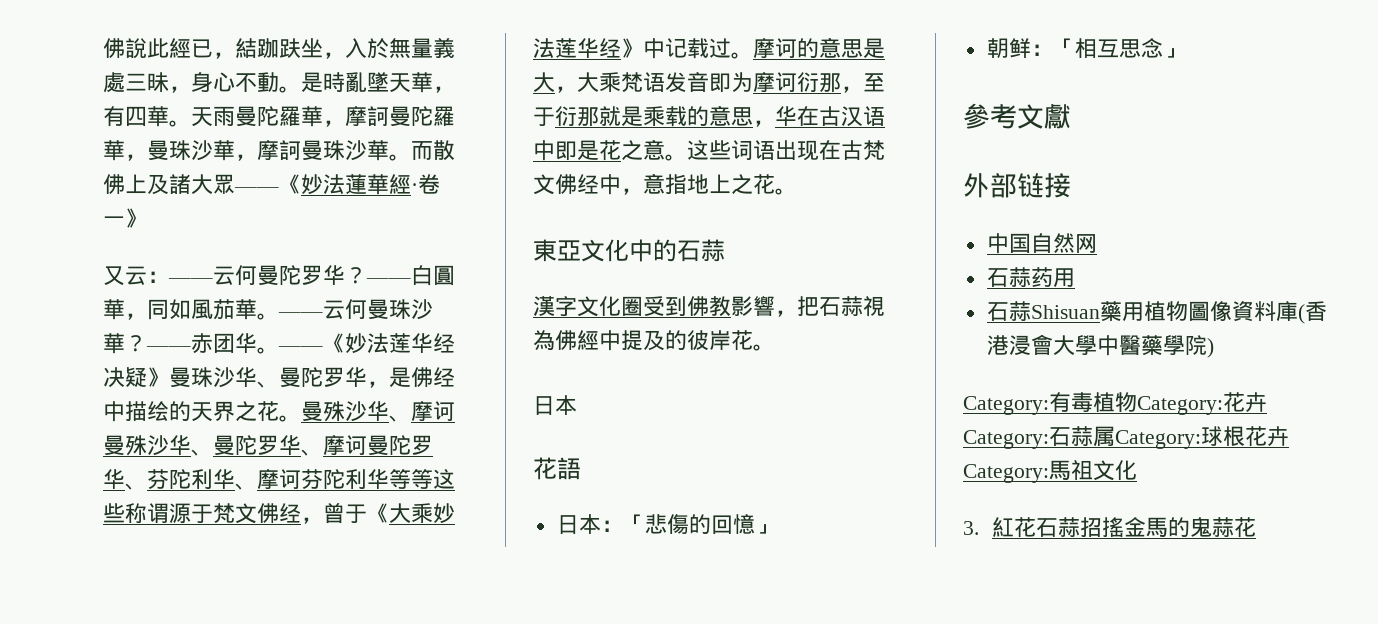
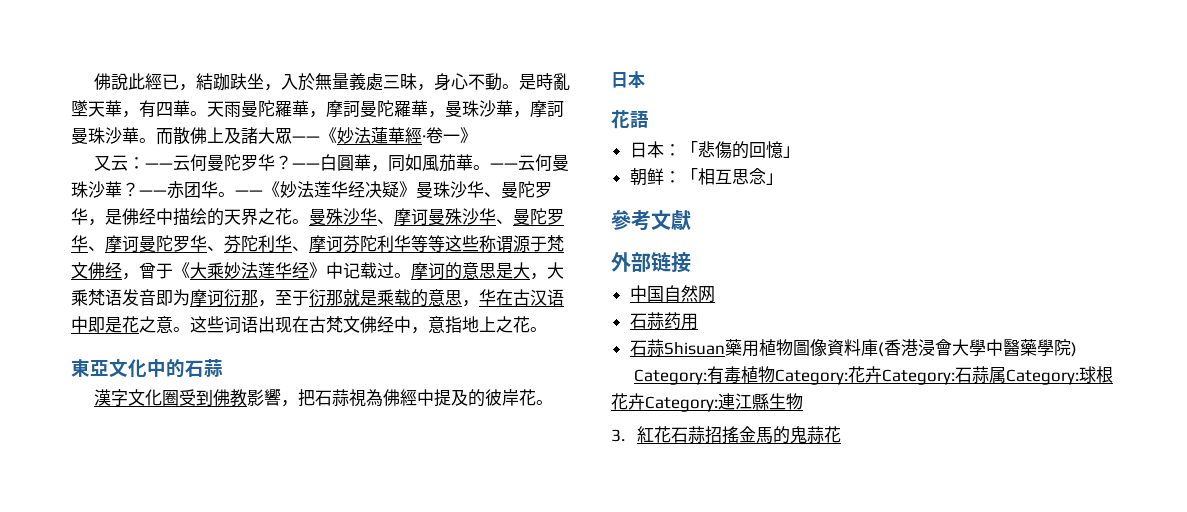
- Category:有毒植物Category:花卉Category:石蒜属Category:球根花卉Category:馬祖文化
+ Category:有毒植物Category:花卉Category:石蒜属Category:球根花卉Category:連江縣生物

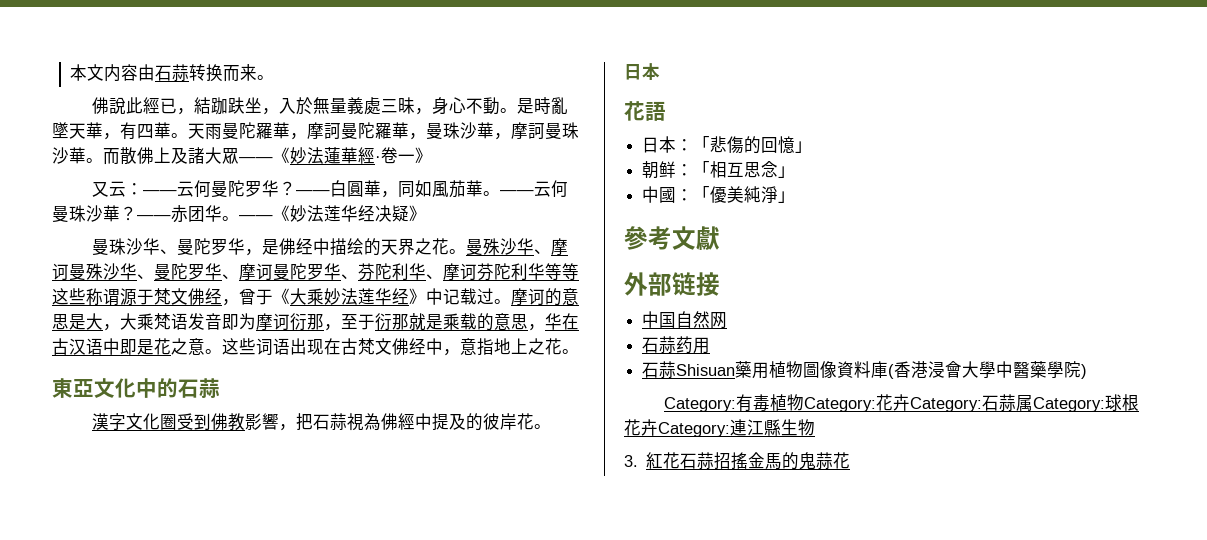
+ 本文内容由石蒜转换而来。
- ——《妙法莲华经决疑》曼珠沙华、曼陀罗华，是佛经中描绘的天界之花。
+ ——《妙法莲华经决疑》
+ 曼珠沙华、曼陀罗华，是佛经中描绘的天界之花。
+ 中國：「優美純淨」

